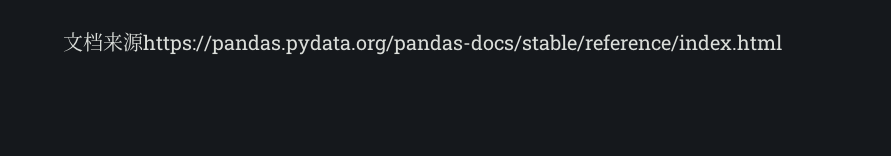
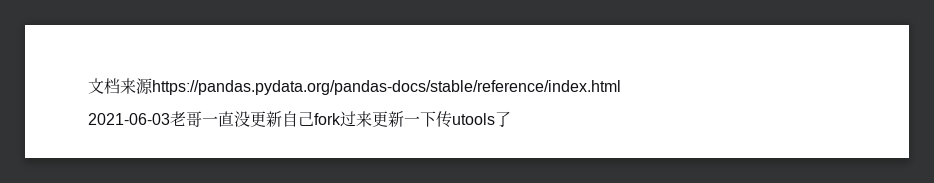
+ 2021-06-03老哥一直没更新自己fork过来更新一下传utools了

